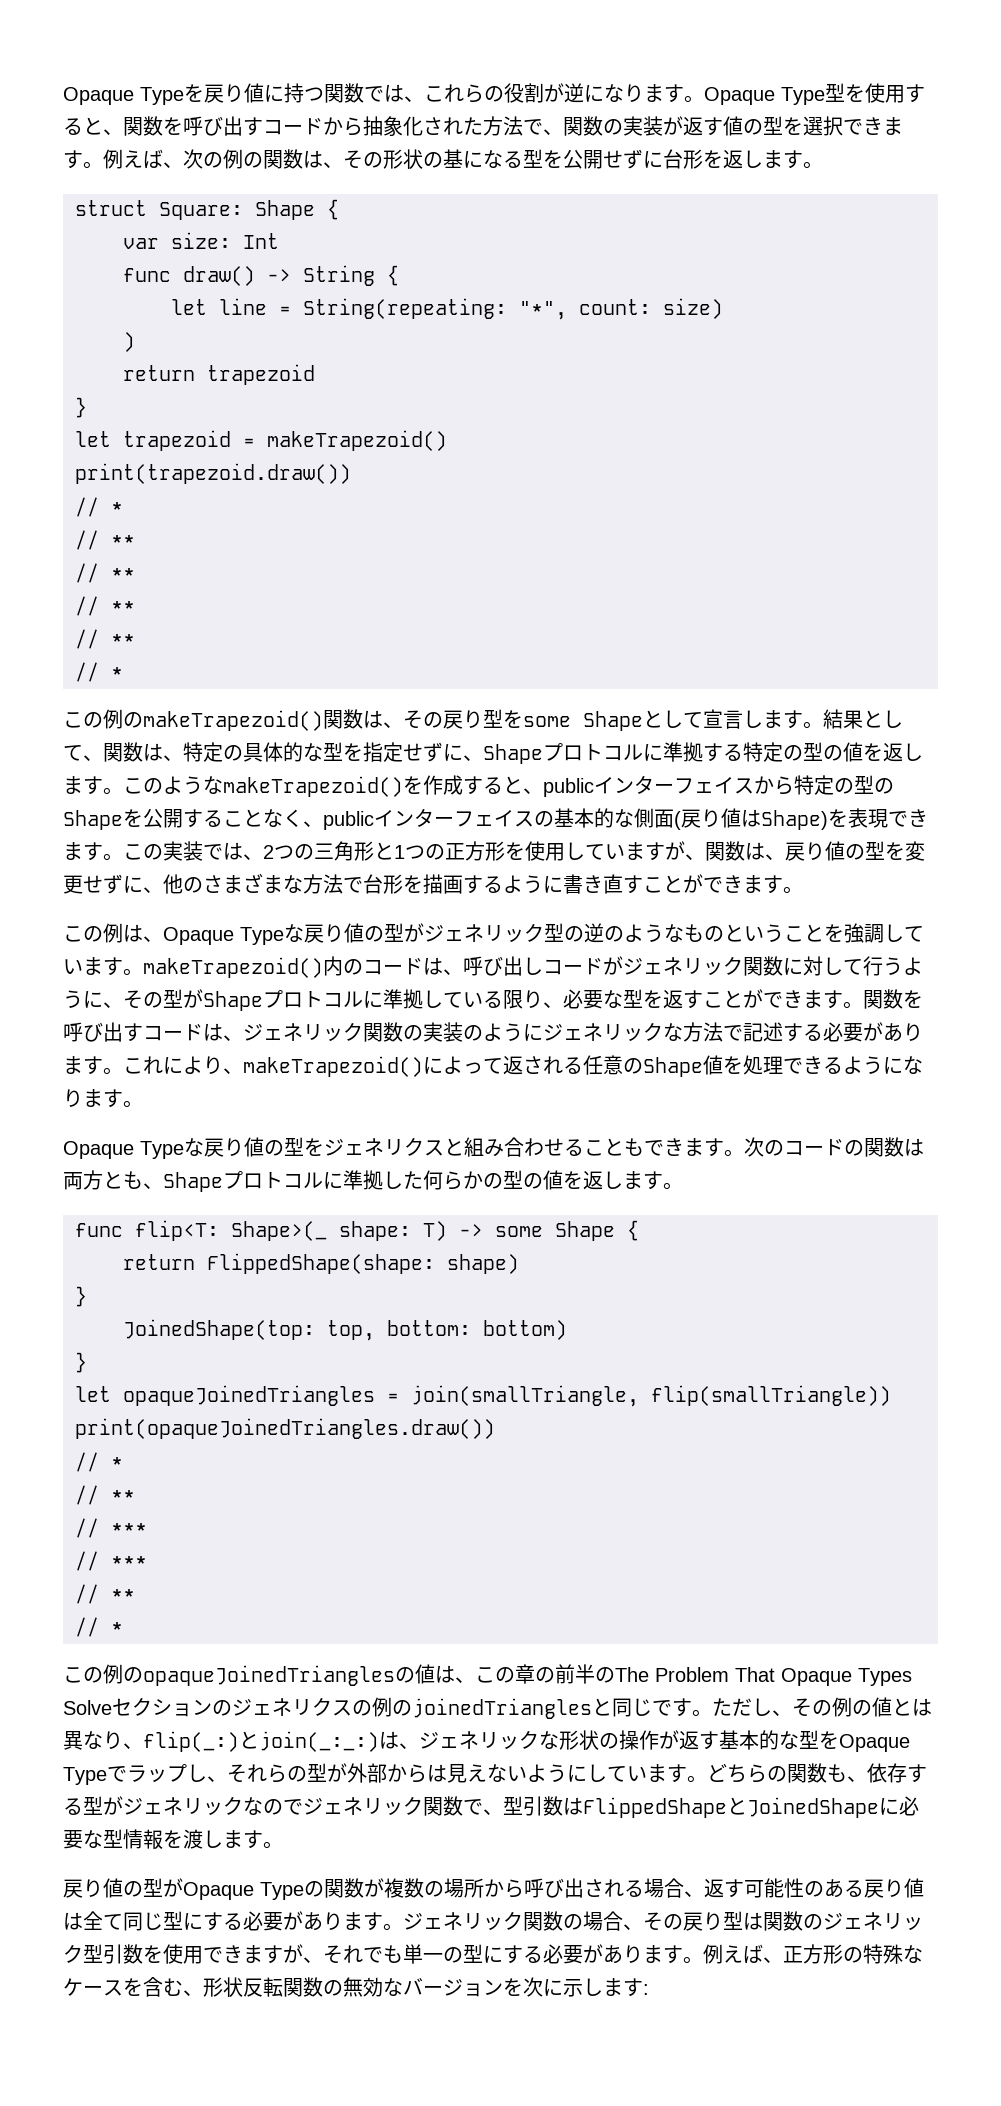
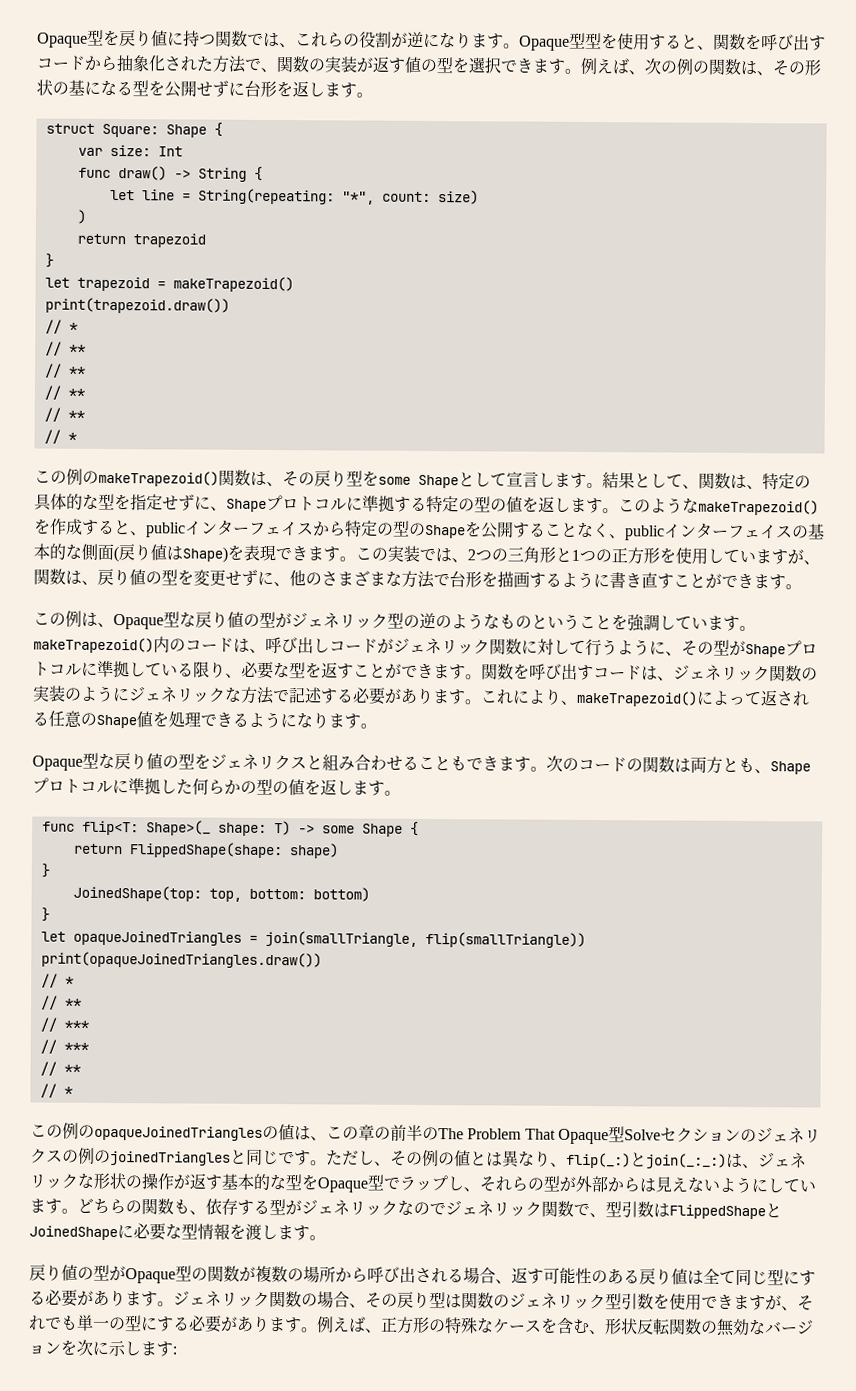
- Opaque Typeを戻り値に持つ関数では、これらの役割が逆になります。
+ Opaque型を戻り値に持つ関数では、これらの役割が逆になります。
- Opaque Type型を使用すると、関数を呼び出すコードから抽象化された方法で、関数の実装が返す値の型を選択できます。
+ Opaque型型を使用すると、関数を呼び出すコードから抽象化された方法で、関数の実装が返す値の型を選択できます。
- この例は、Opaque Typeな戻り値の型がジェネリック型の逆のようなものということを強調しています。makeTrapezoid()内のコードは、呼び出しコードがジェネリック関数に対して行うように、その型がShapeプロトコルに準拠している限り、必要な型を返すことができます。
+ この例は、Opaque型な戻り値の型がジェネリック型の逆のようなものということを強調しています。makeTrapezoid()内のコードは、呼び出しコードがジェネリック関数に対して行うように、その型がShapeプロトコルに準拠している限り、必要な型を返すことができます。
- Opaque Typeな戻り値の型をジェネリクスと組み合わせることもできます。
+ Opaque型な戻り値の型をジェネリクスと組み合わせることもできます。
- この例のopaqueJoinedTrianglesの値は、この章の前半のThe Problem That Opaque Types Solveセクションのジェネリクスの例のjoinedTrianglesと同じです。
+ この例のopaqueJoinedTrianglesの値は、この章の前半のThe Problem That Opaque型Solveセクションのジェネリクスの例のjoinedTrianglesと同じです。
- ただし、その例の値とは異なり、flip(_:)とjoin(_:_:)は、ジェネリックな形状の操作が返す基本的な型をOpaque Typeでラップし、それらの型が外部からは見えないようにしています。
+ ただし、その例の値とは異なり、flip(_:)とjoin(_:_:)は、ジェネリックな形状の操作が返す基本的な型をOpaque型でラップし、それらの型が外部からは見えないようにしています。
- 戻り値の型がOpaque Typeの関数が複数の場所から呼び出される場合、返す可能性のある戻り値は全て同じ型にする必要があります。
+ 戻り値の型がOpaque型の関数が複数の場所から呼び出される場合、返す可能性のある戻り値は全て同じ型にする必要があります。

